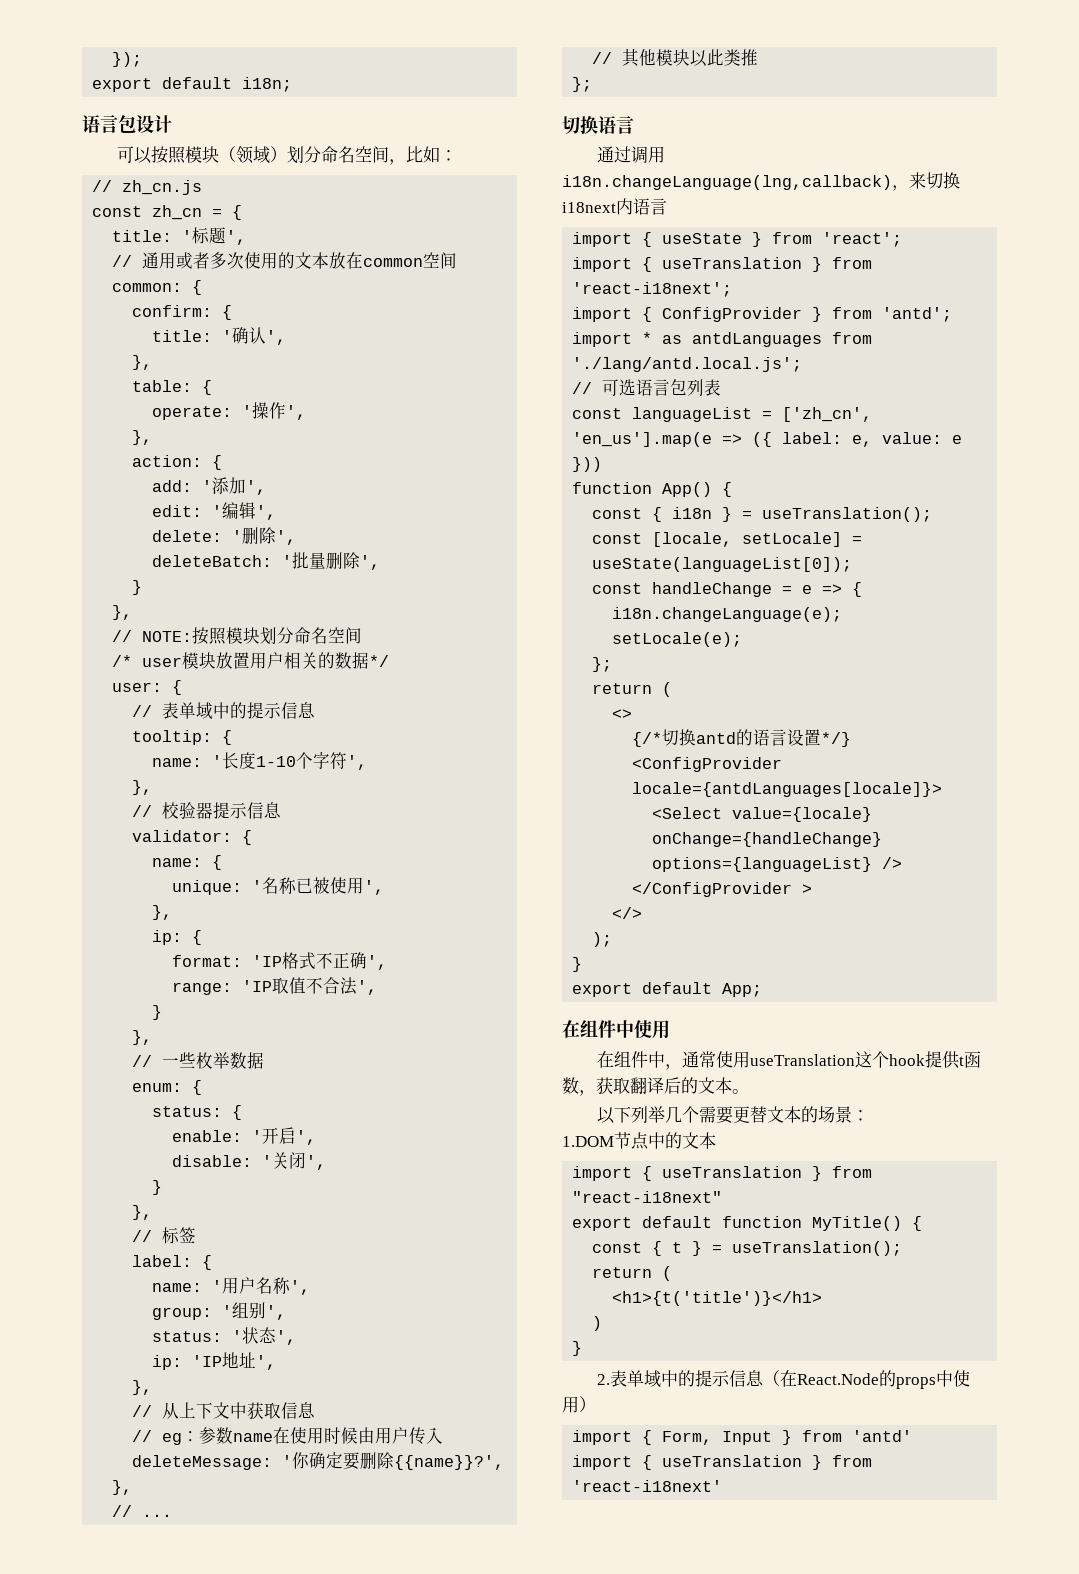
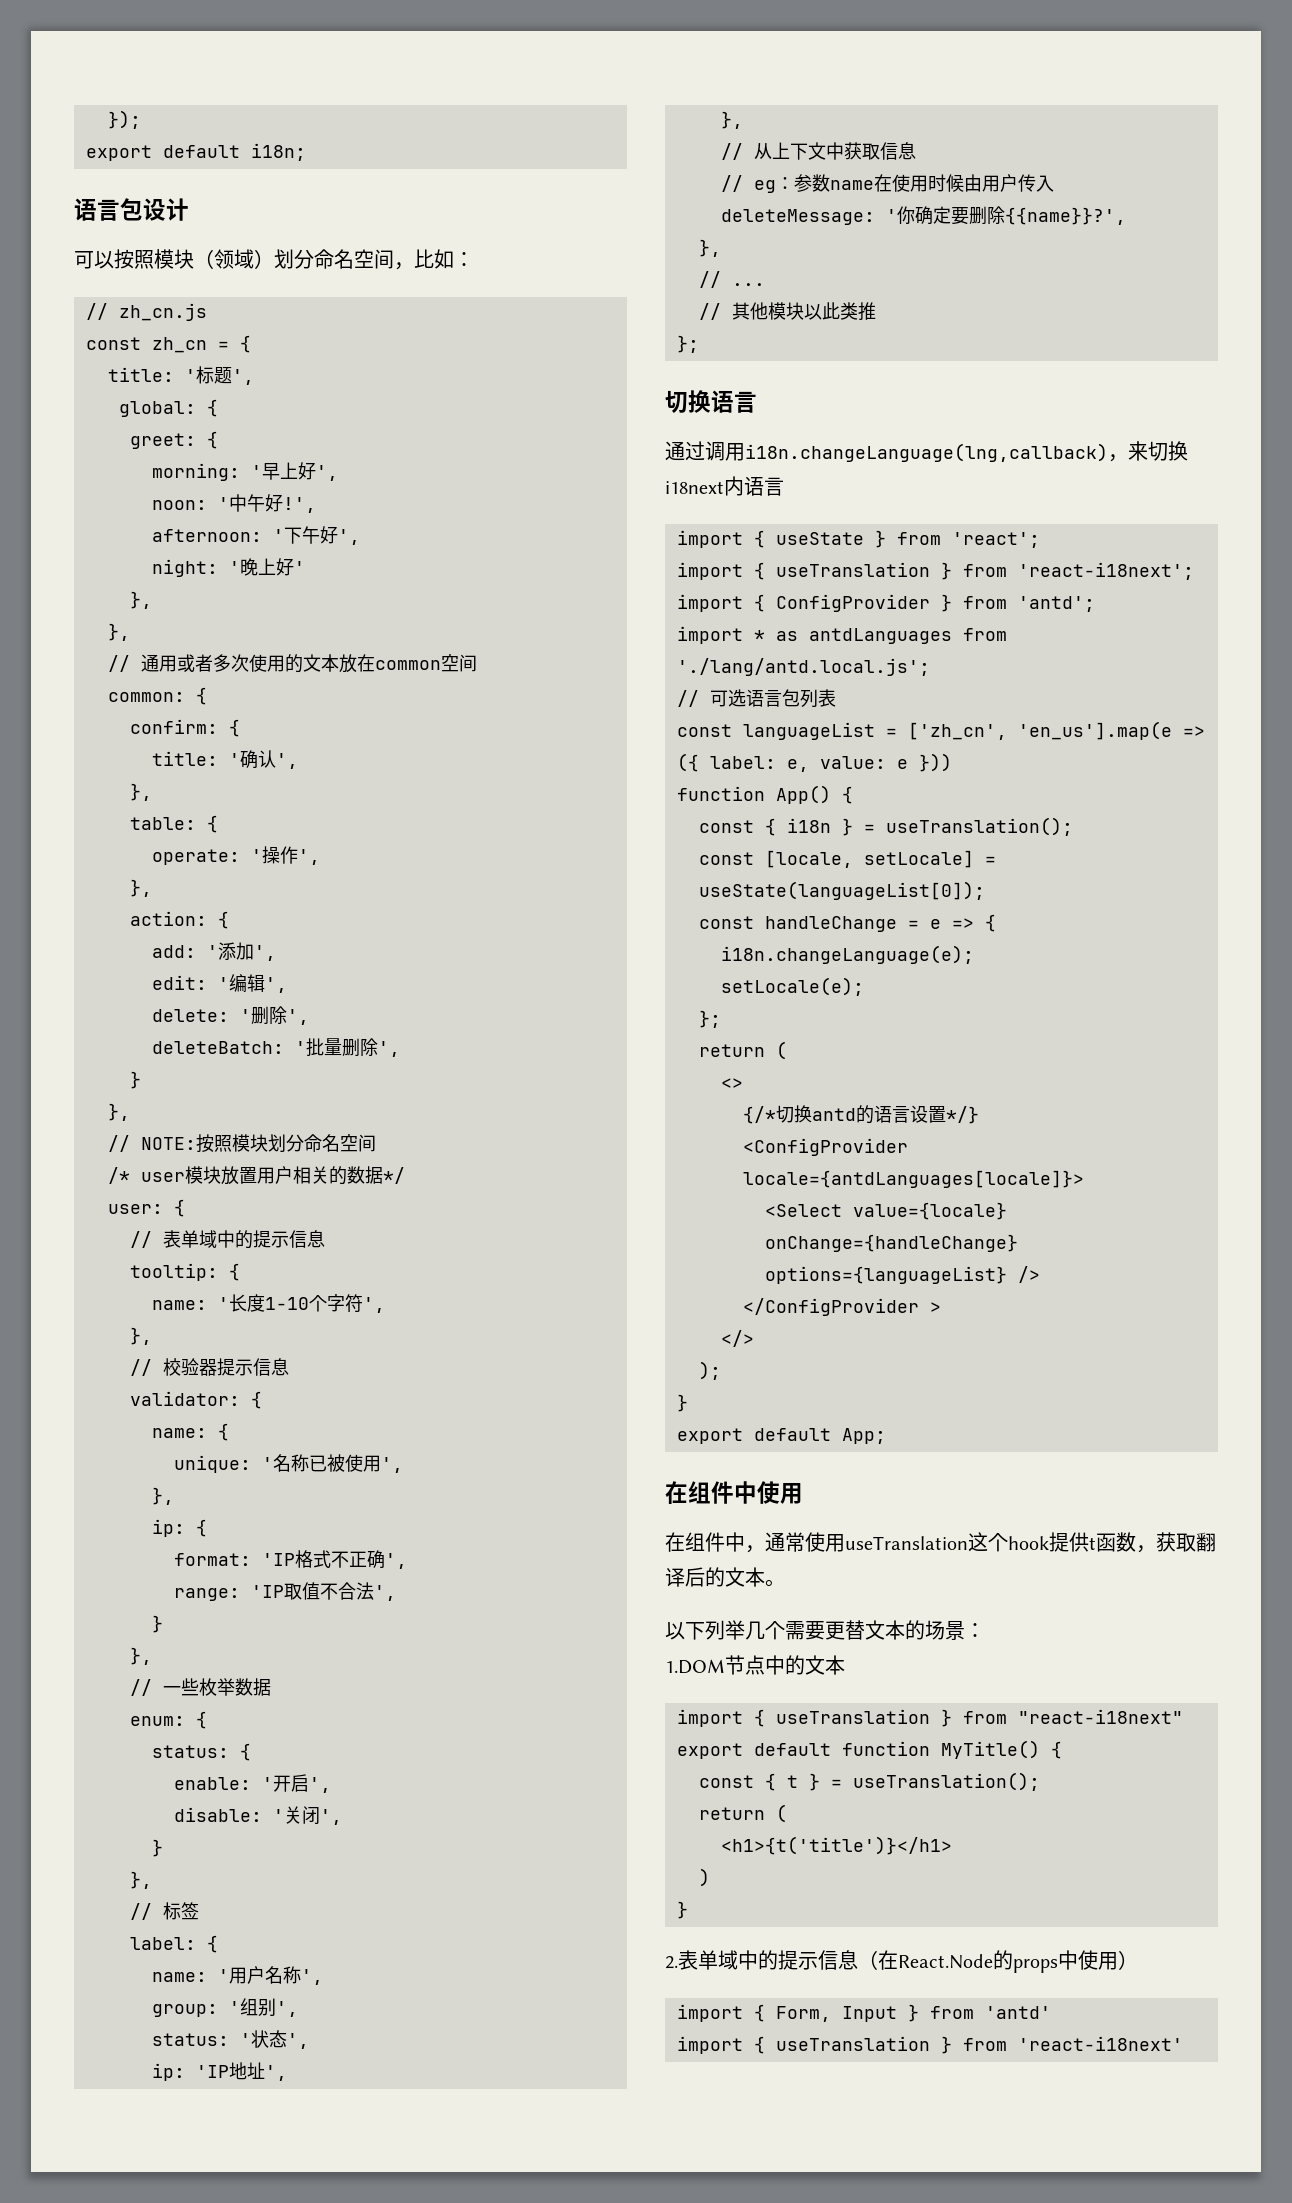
+ global: {
+ greet: {
+ morning: '早上好',
+ noon: '中午好!',
+ afternoon: '下午好',
+ night: '晚上好'
+ },
+ },

